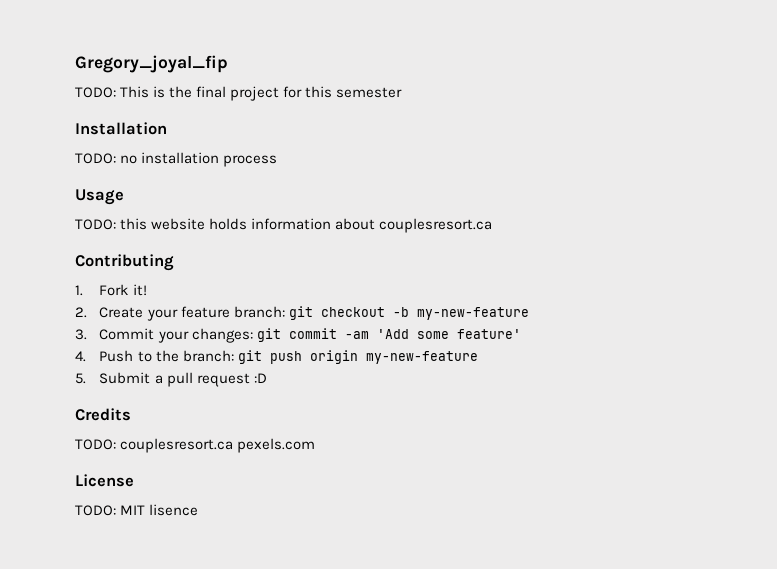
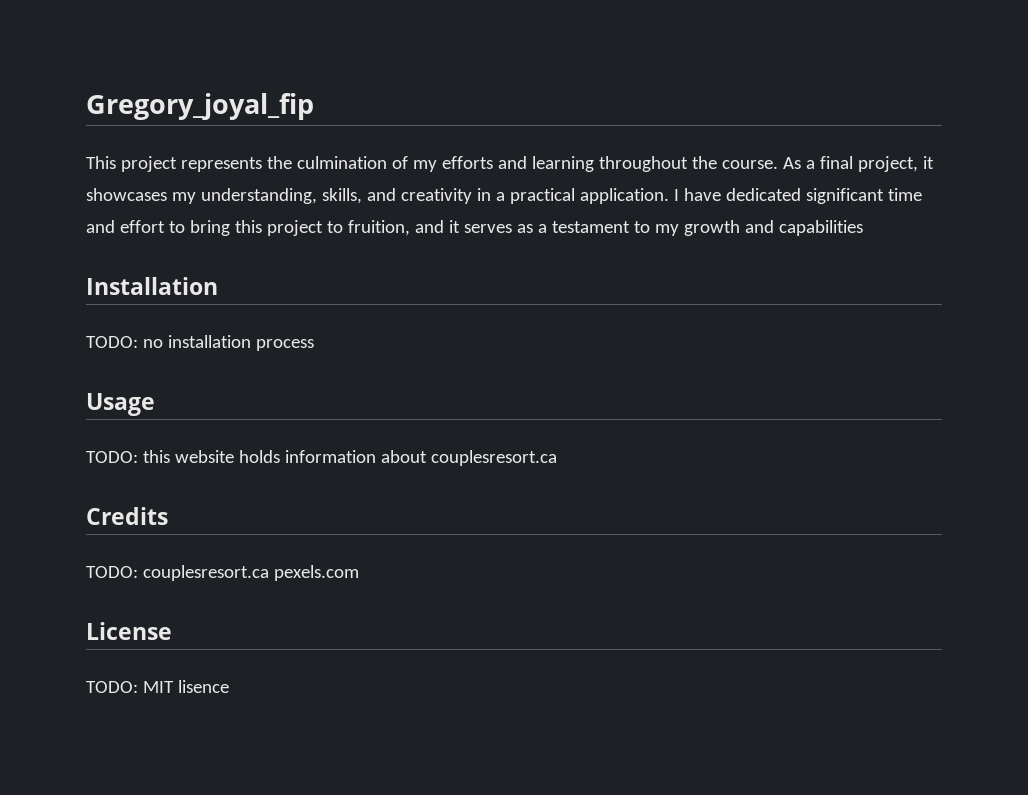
- TODO: This is the final project for this semester
+ This project represents the culmination of my efforts and learning throughout the course. As a final project, it showcases my understanding, skills, and creativity in a practical application. I have dedicated significant time and effort to bring this project to fruition, and it serves as a testament to my growth and capabilities
- Contributing
- 1. Fork it!
- 2. Create your feature branch: git checkout -b my-new-feature
- 3. Commit your changes: git commit -am 'Add some feature'
- 4. Push to the branch: git push origin my-new-feature
- 5. Submit a pull request :D

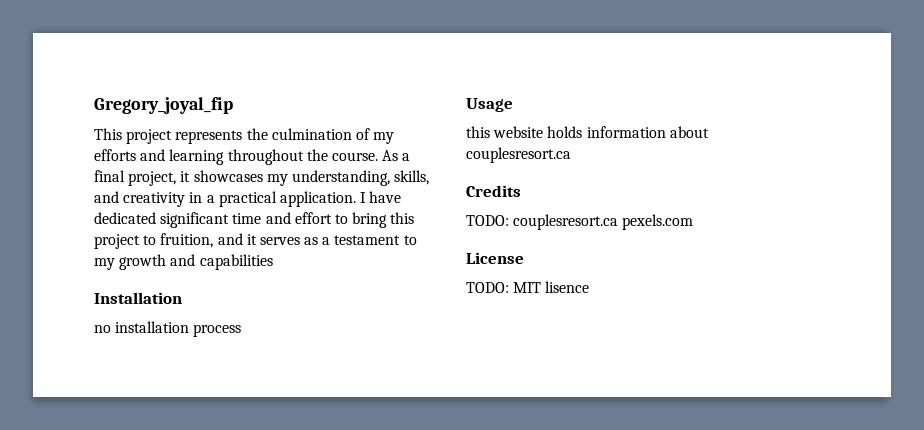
- TODO: no installation process
+ no installation process
- TODO: this website holds information about couplesresort.ca
+ this website holds information about couplesresort.ca

